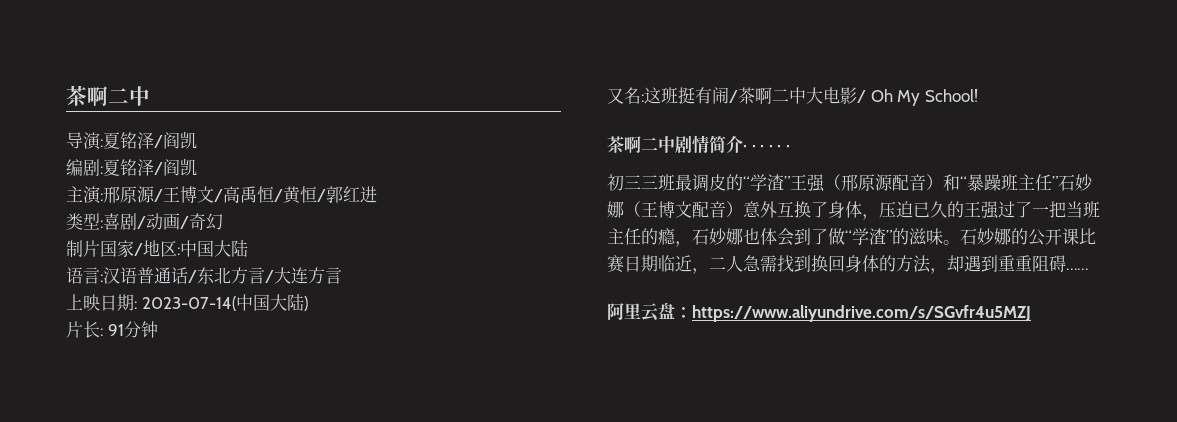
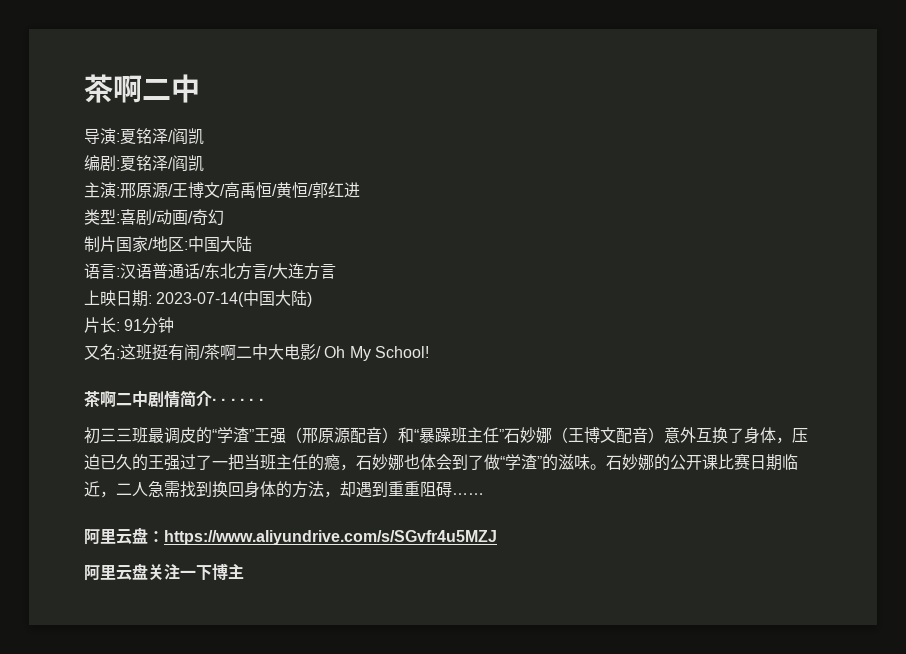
+ 阿里云盘关注一下博主

